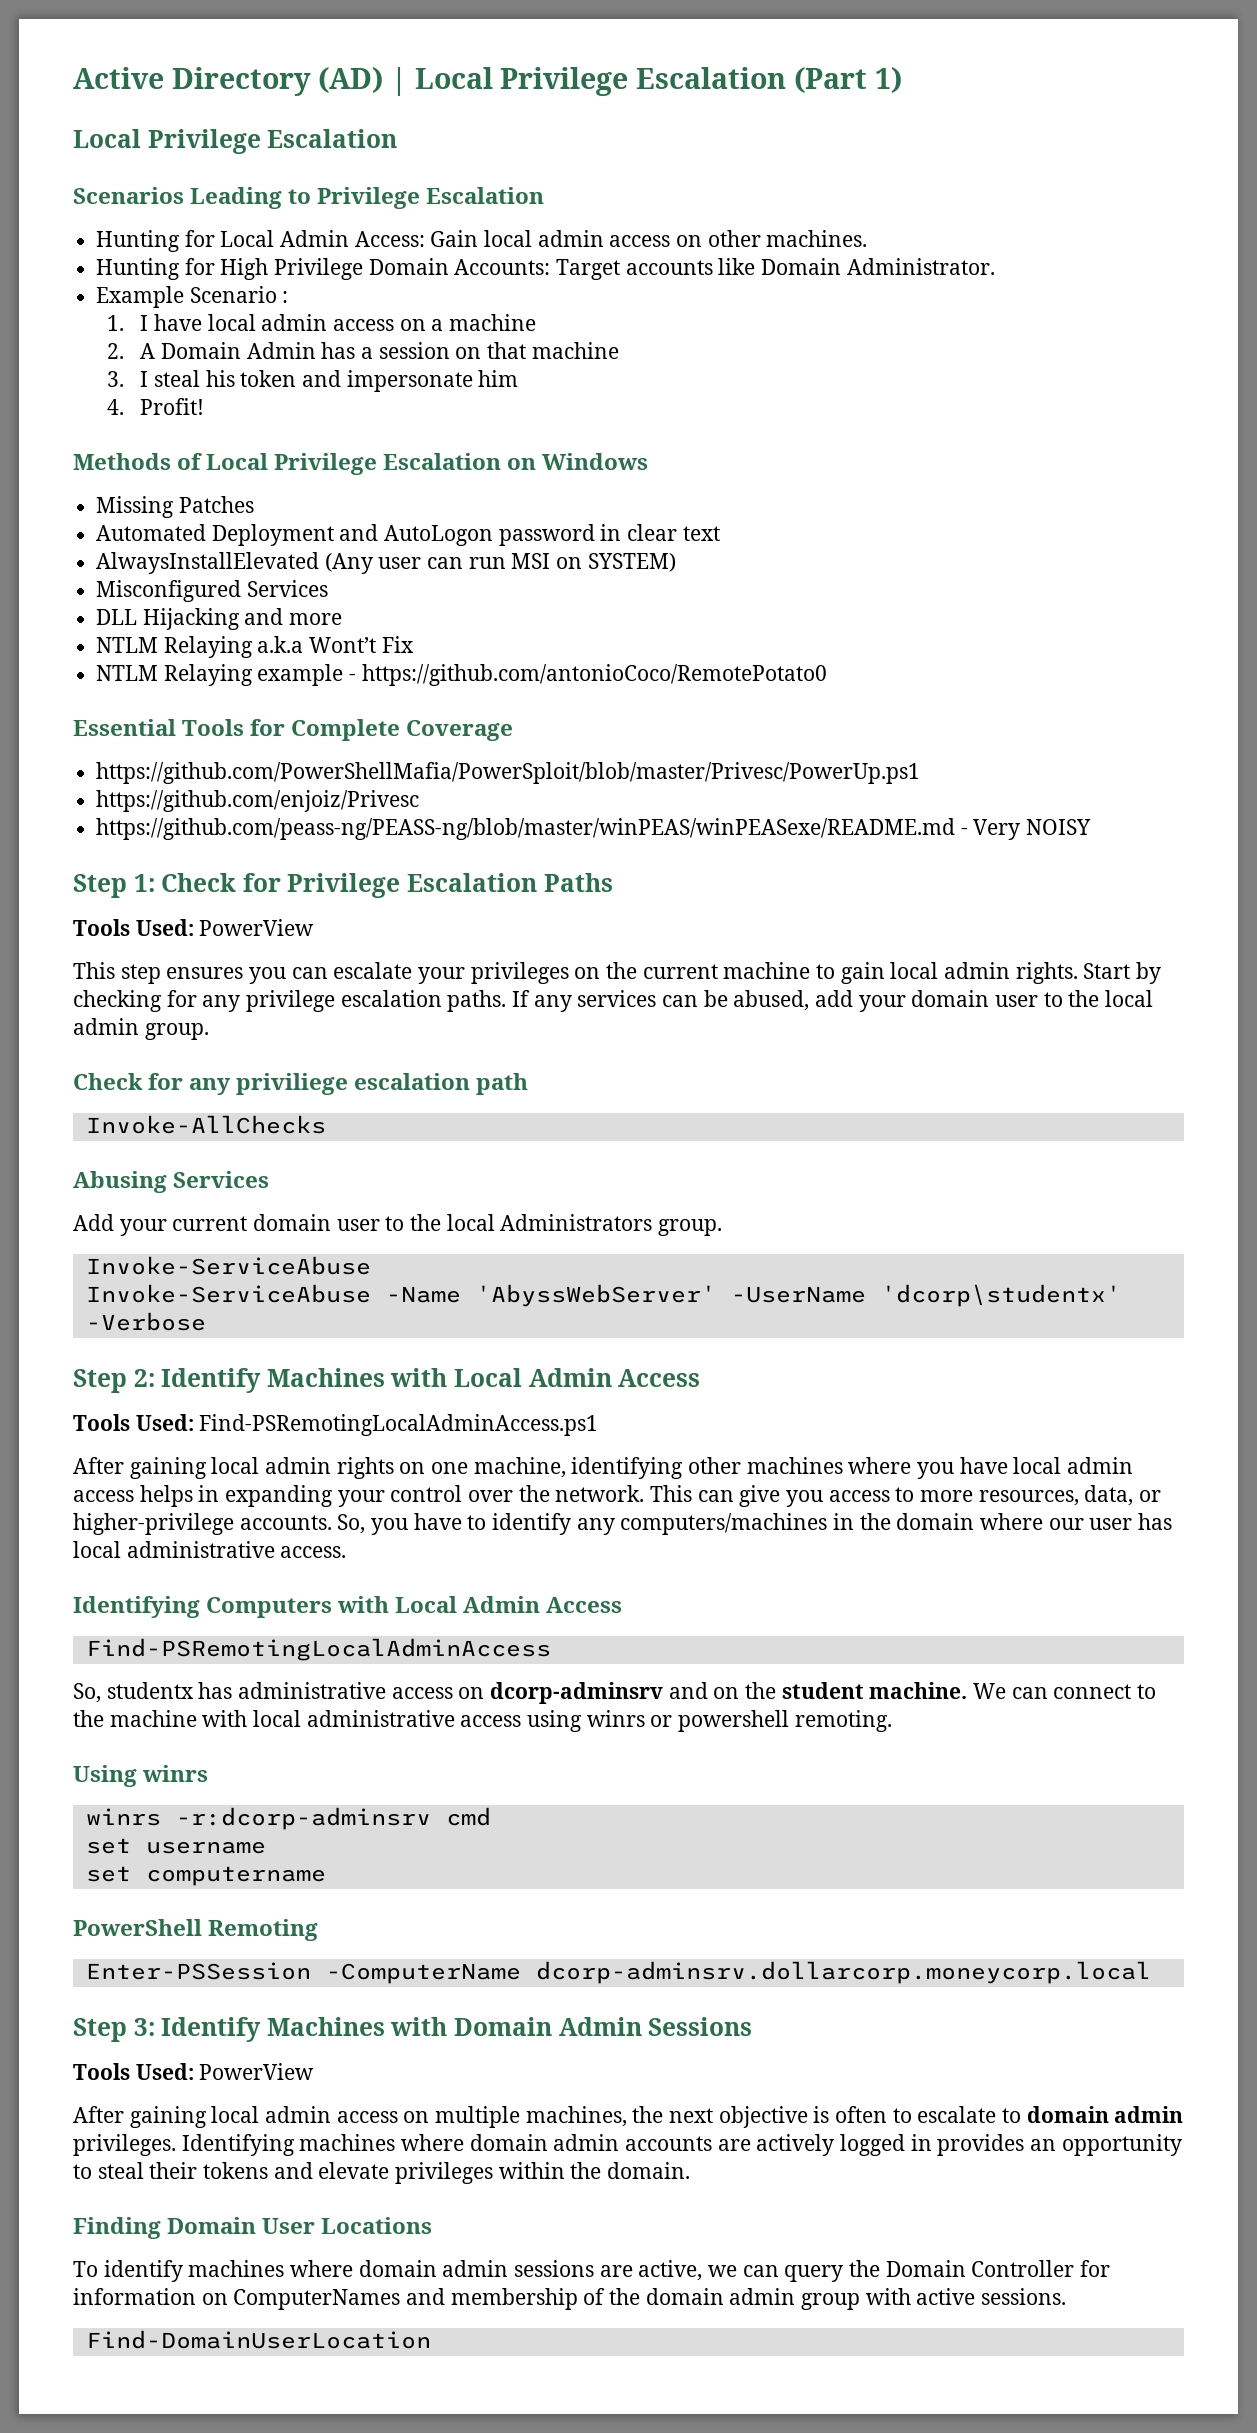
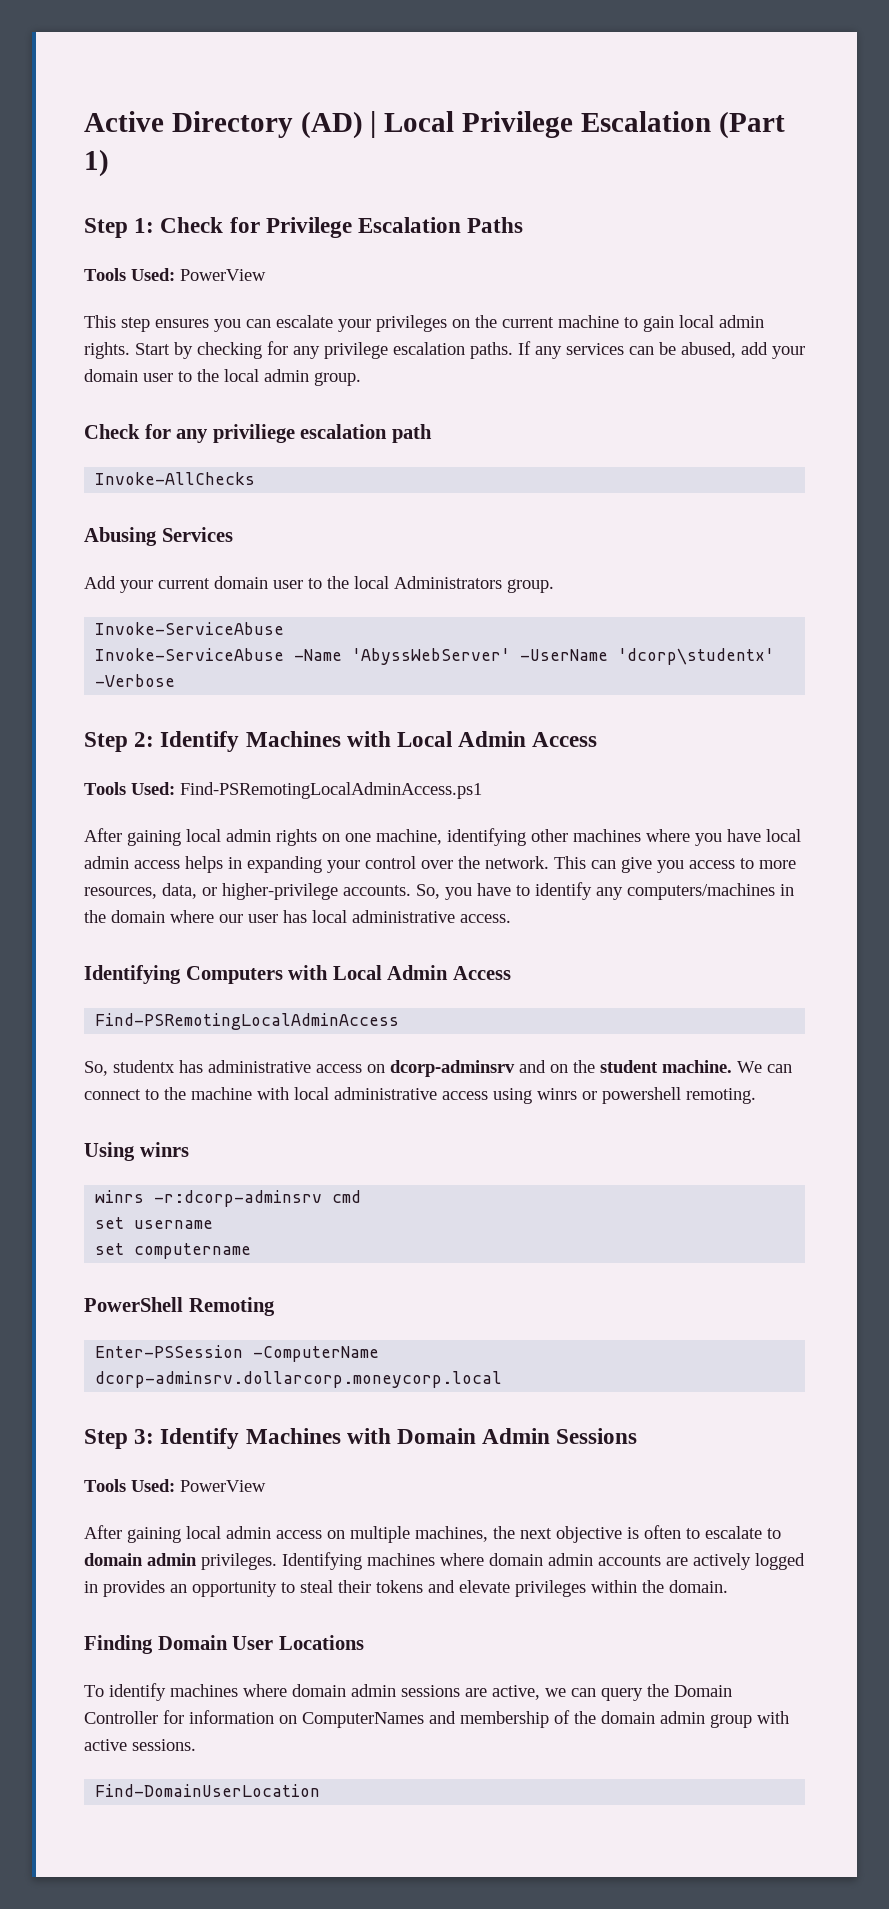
  Active Directory (AD) | Local Privilege Escalation (Part 1)
- Local Privilege Escalation
- Scenarios Leading to Privilege Escalation
- Hunting for Local Admin Access: Gain local admin access on other machines.
- Hunting for High Privilege Domain Accounts: Target accounts like Domain Administrator.
- Example Scenario :
- 1. I have local admin access on a machine
- 2. A Domain Admin has a session on that machine
- 3. I steal his token and impersonate him
- 4. Profit!
- Methods of Local Privilege Escalation on Windows
- Missing Patches
- Automated Deployment and AutoLogon password in clear text
- AlwaysInstallElevated (Any user can run MSI on SYSTEM)
- Misconfigured Services
- DLL Hijacking and more
- NTLM Relaying a.k.a Wont’t Fix
- NTLM Relaying example - https://github.com/antonioCoco/RemotePotato0
- Essential Tools for Complete Coverage
- https://github.com/PowerShellMafia/PowerSploit/blob/master/Privesc/PowerUp.ps1
- https://github.com/enjoiz/Privesc
- https://github.com/peass-ng/PEASS-ng/blob/master/winPEAS/winPEASexe/README.md - Very NOISY

